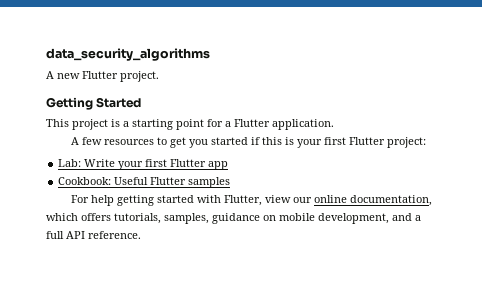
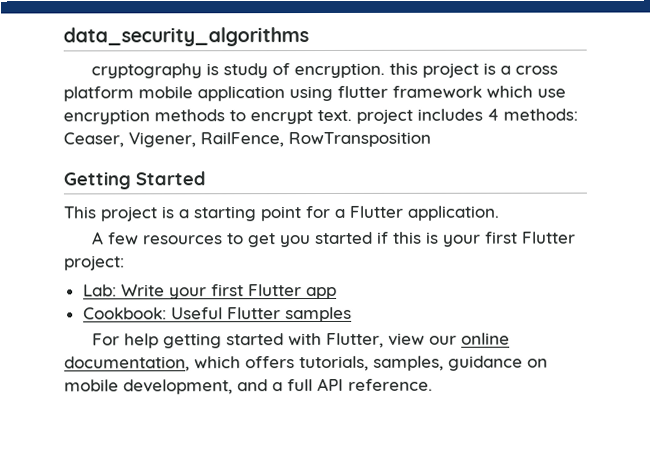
- A new Flutter project.
+ cryptography is study of encryption. this project is a cross platform mobile application using flutter framework which use encryption methods to encrypt text. project includes 4 methods: Ceaser, Vigener, RailFence, RowTransposition

